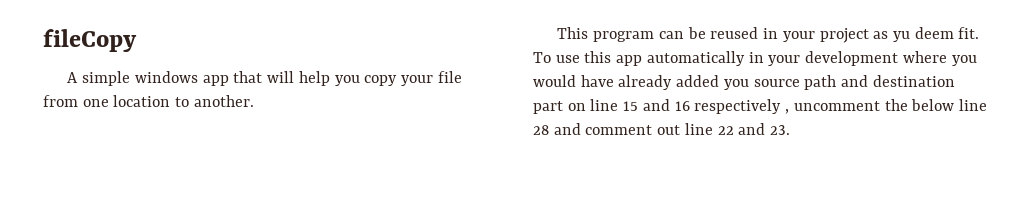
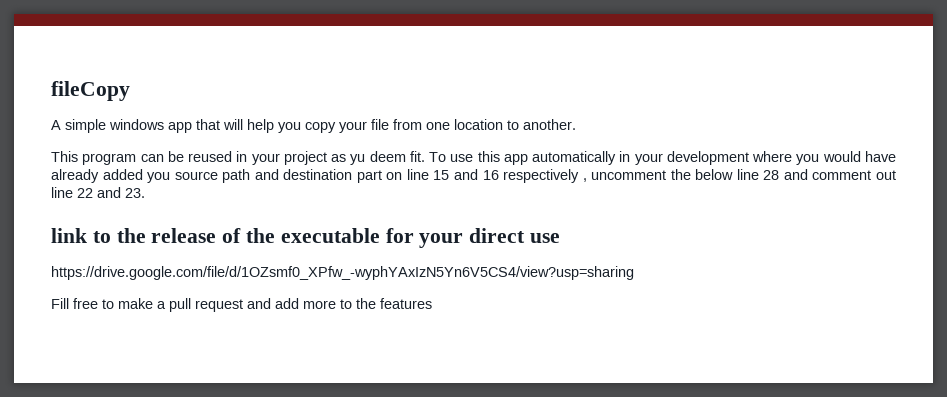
+ link to the release of the executable for your direct use
+ https://drive.google.com/file/d/1OZsmf0_XPfw_-wyphYAxIzN5Yn6V5CS4/view?usp=sharing
+ Fill free to make a pull request and add more to the features

